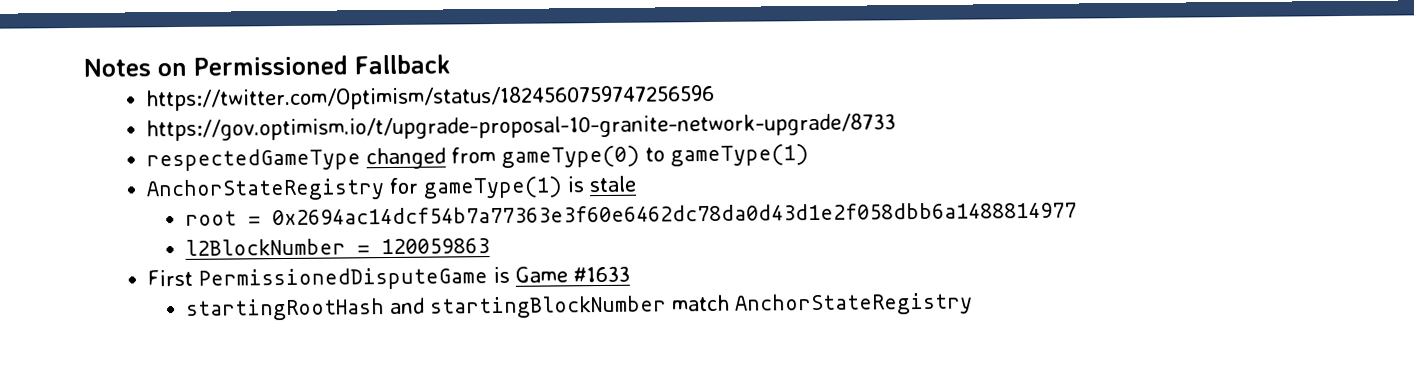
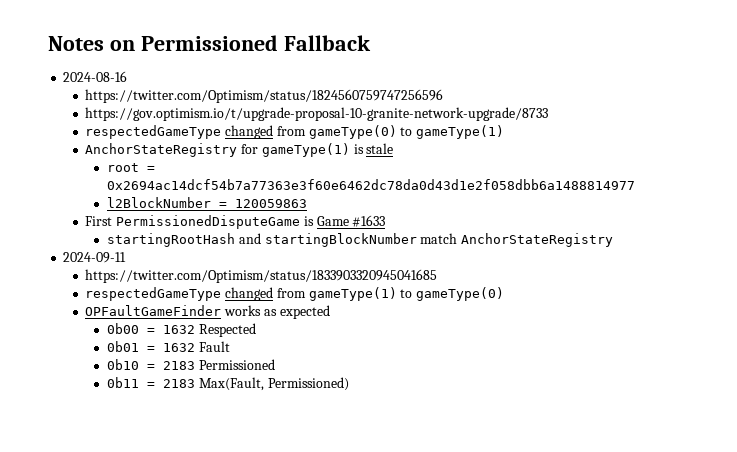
+ 2024-08-16
+ 2024-09-11
+ https://twitter.com/Optimism/status/1833903320945041685
+ respectedGameType changed from gameType(1) to gameType(0)
+ OPFaultGameFinder works as expected
+ 0b00 = 1632 Respected
+ 0b01 = 1632 Fault
+ 0b10 = 2183 Permissioned
+ 0b11 = 2183 Max(Fault, Permissioned)

